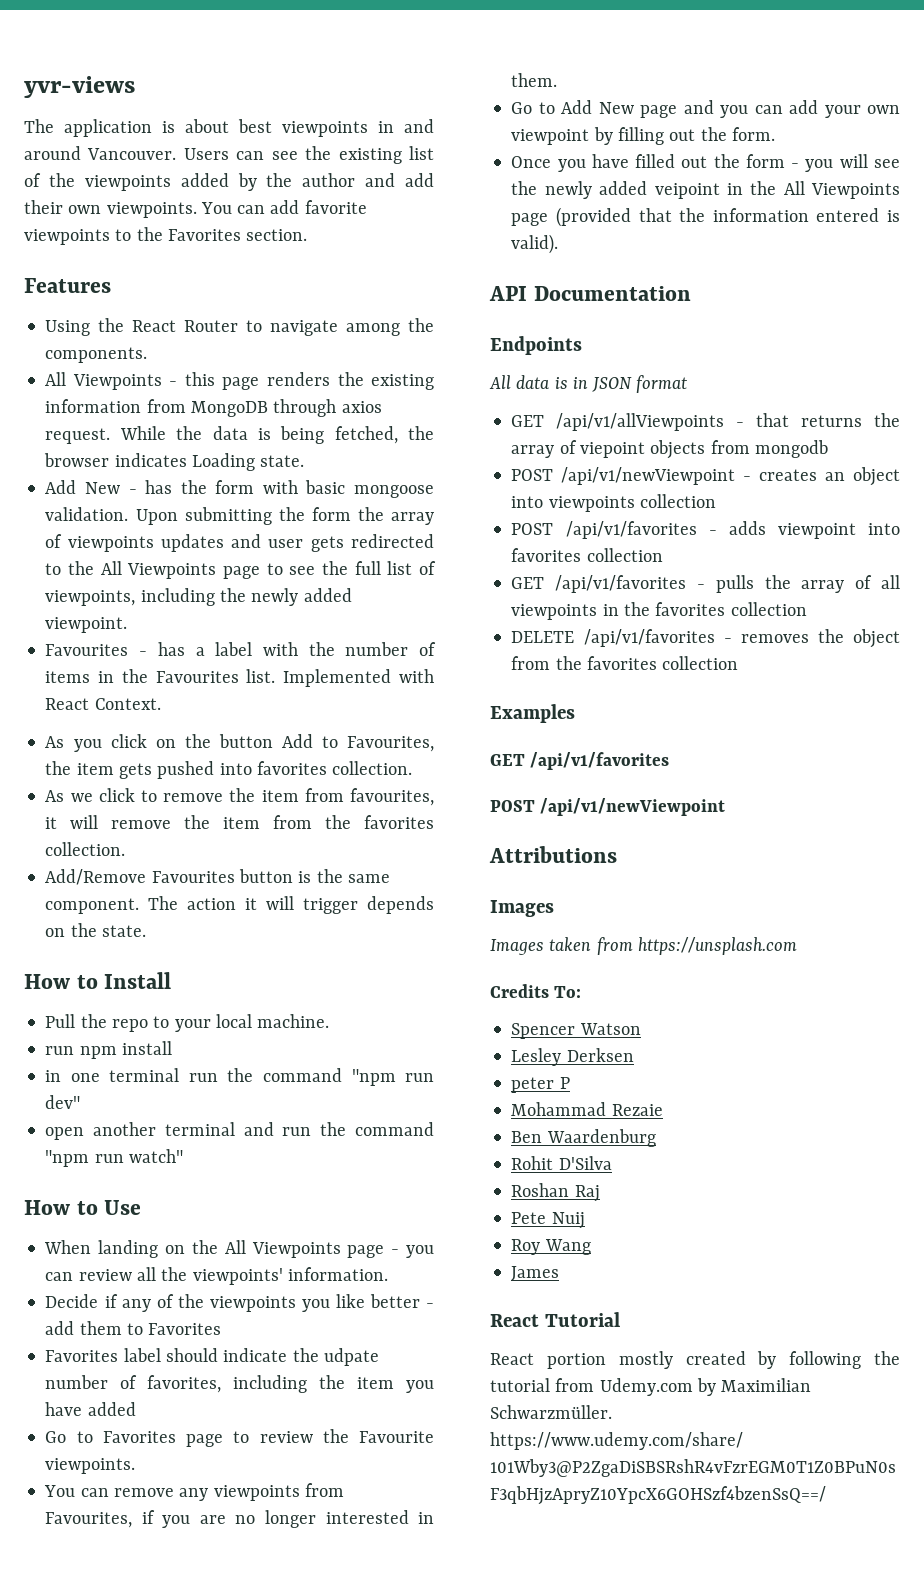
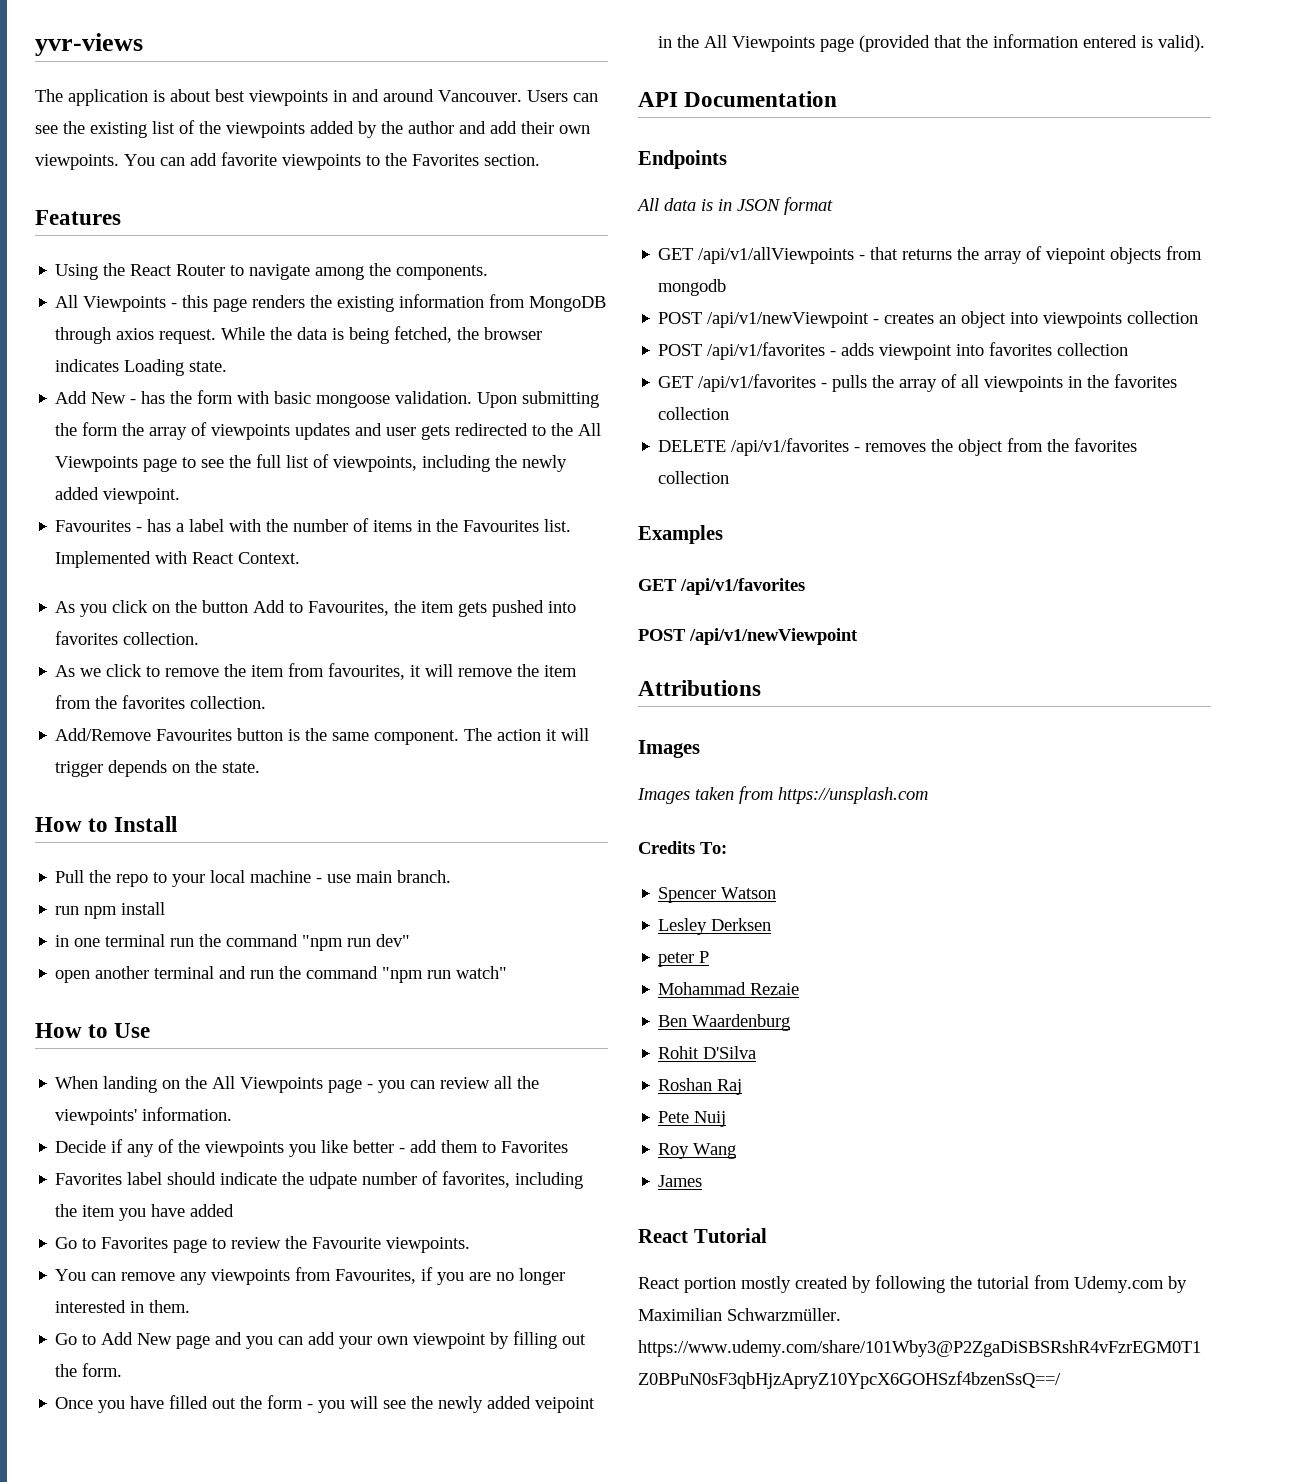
- Pull the repo to your local machine.
+ Pull the repo to your local machine - use main branch.

